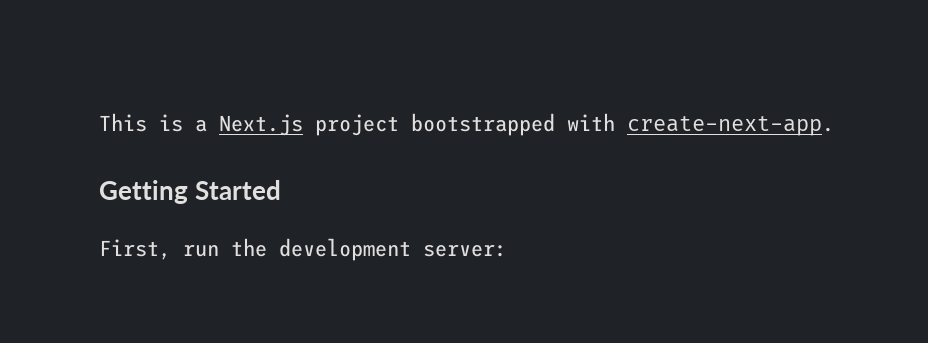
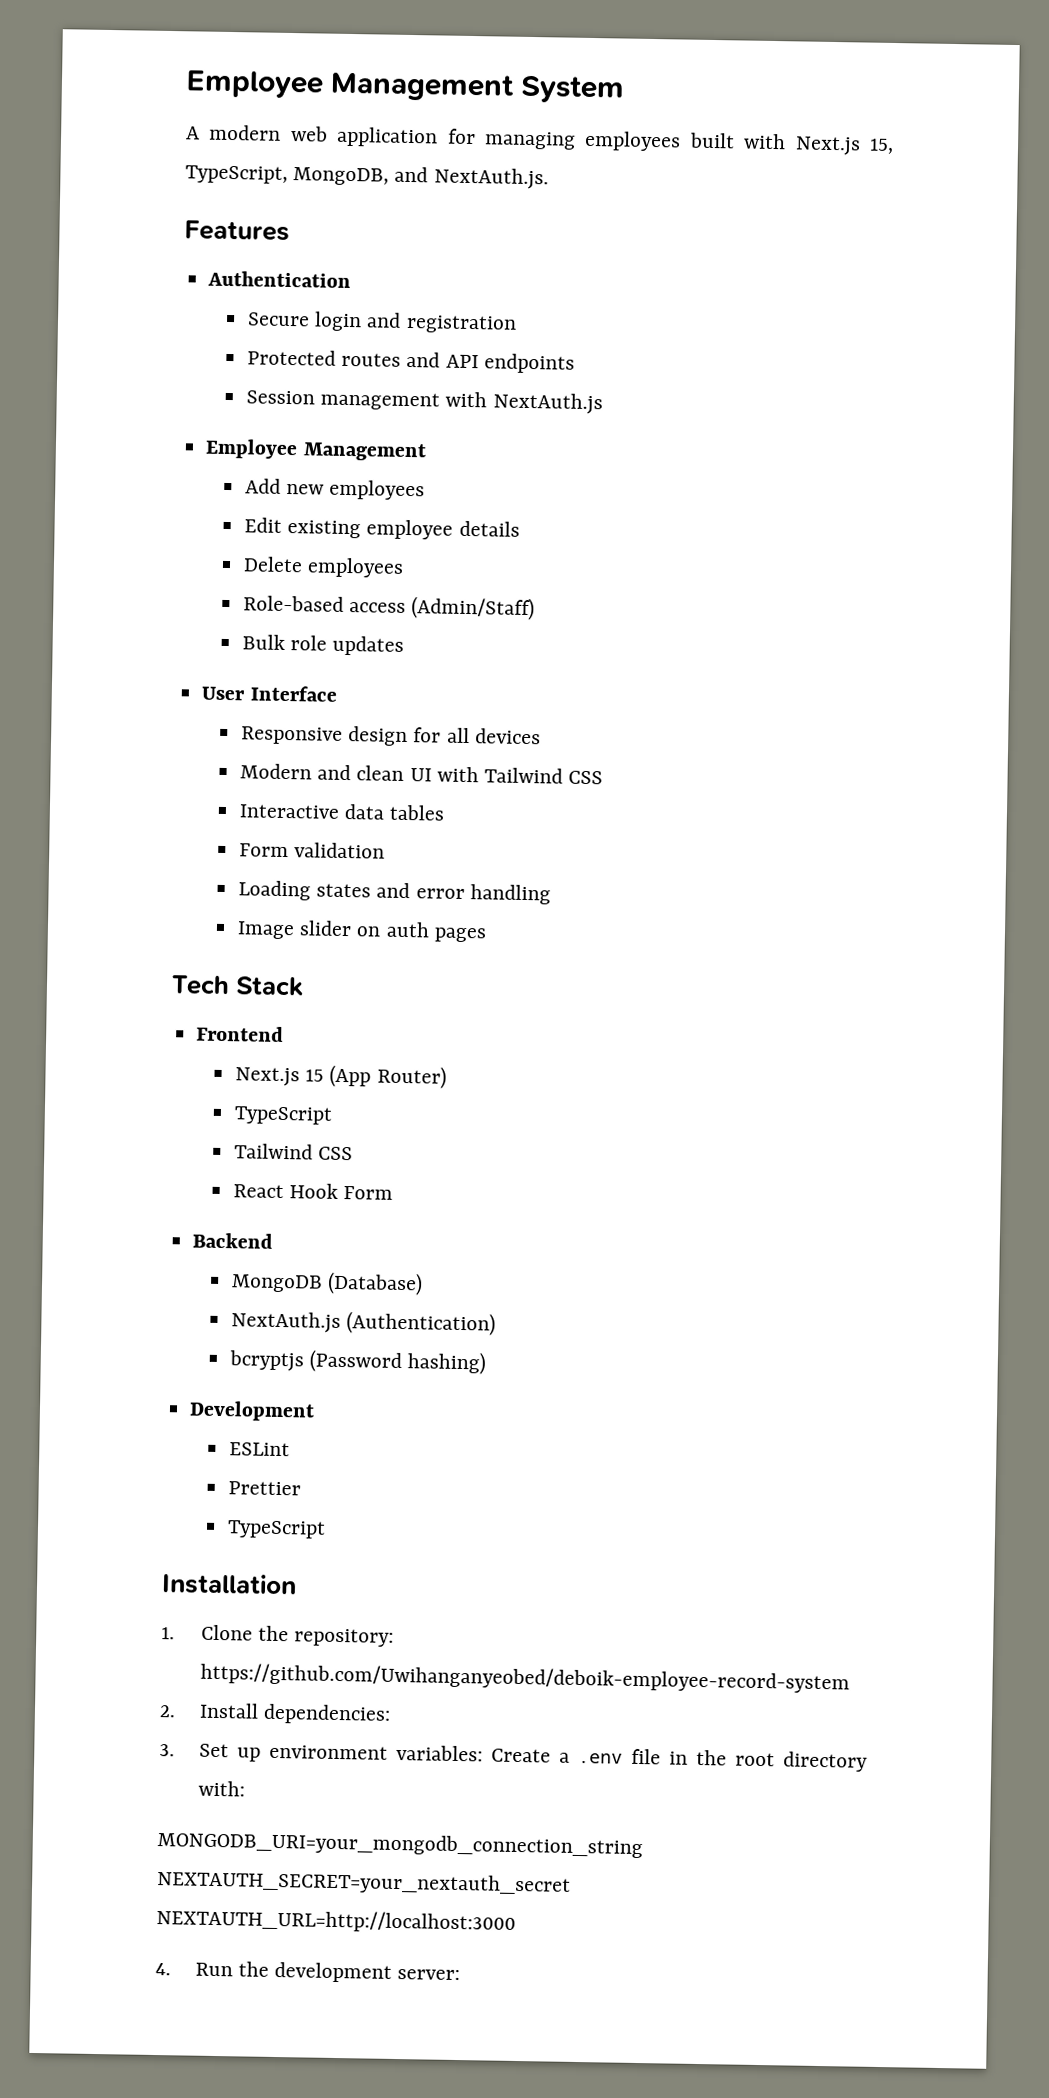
- This is a Next.js project bootstrapped with create-next-app.
- Getting Started
- First, run the development server:
+ Employee Management System
+ A modern web application for managing employees built with Next.js 15, TypeScript, MongoDB, and NextAuth.js.
+ Features
+ Authentication
+ Secure login and registration
+ Protected routes and API endpoints
+ Session management with NextAuth.js
+ Employee Management
+ Add new employees
+ Edit existing employee details
+ Delete employees
+ Role-based access (Admin/Staff)
+ Bulk role updates
+ User Interface
+ Responsive design for all devices
+ Modern and clean UI with Tailwind CSS
+ Interactive data tables
+ Form validation
+ Loading states and error handling
+ Image slider on auth pages
+ Tech Stack
+ Frontend
+ Next.js 15 (App Router)
+ TypeScript
+ Tailwind CSS
+ React Hook Form
+ Backend
+ MongoDB (Database)
+ NextAuth.js (Authentication)
+ bcryptjs (Password hashing)
+ Development
+ ESLint
+ Prettier
+ TypeScript
+ Installation
+ 1. Clone the repository: https://github.com/Uwihanganyeobed/deboik-employee-record-system
+ 2. Install dependencies:
+ 3. Set up environment variables: Create a .env file in the root directory with:
+ MONGODB_URI=your_mongodb_connection_string NEXTAUTH_SECRET=your_nextauth_secret NEXTAUTH_URL=http://localhost:3000
+ 4. Run the development server:

